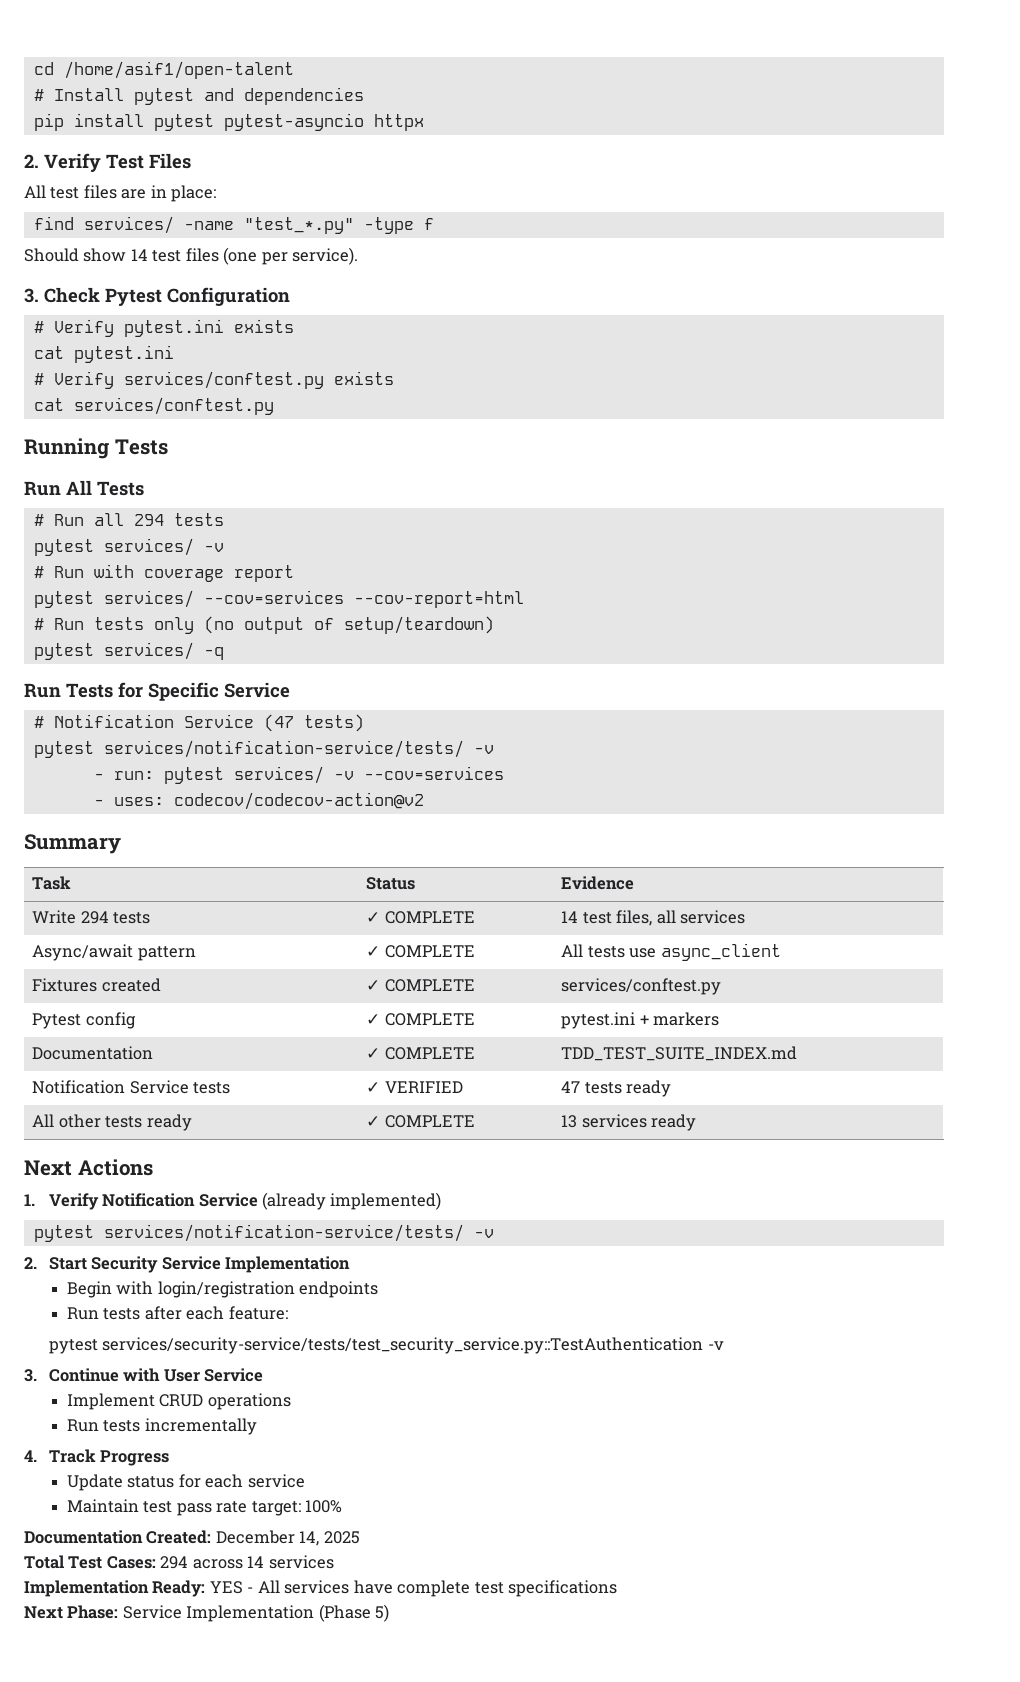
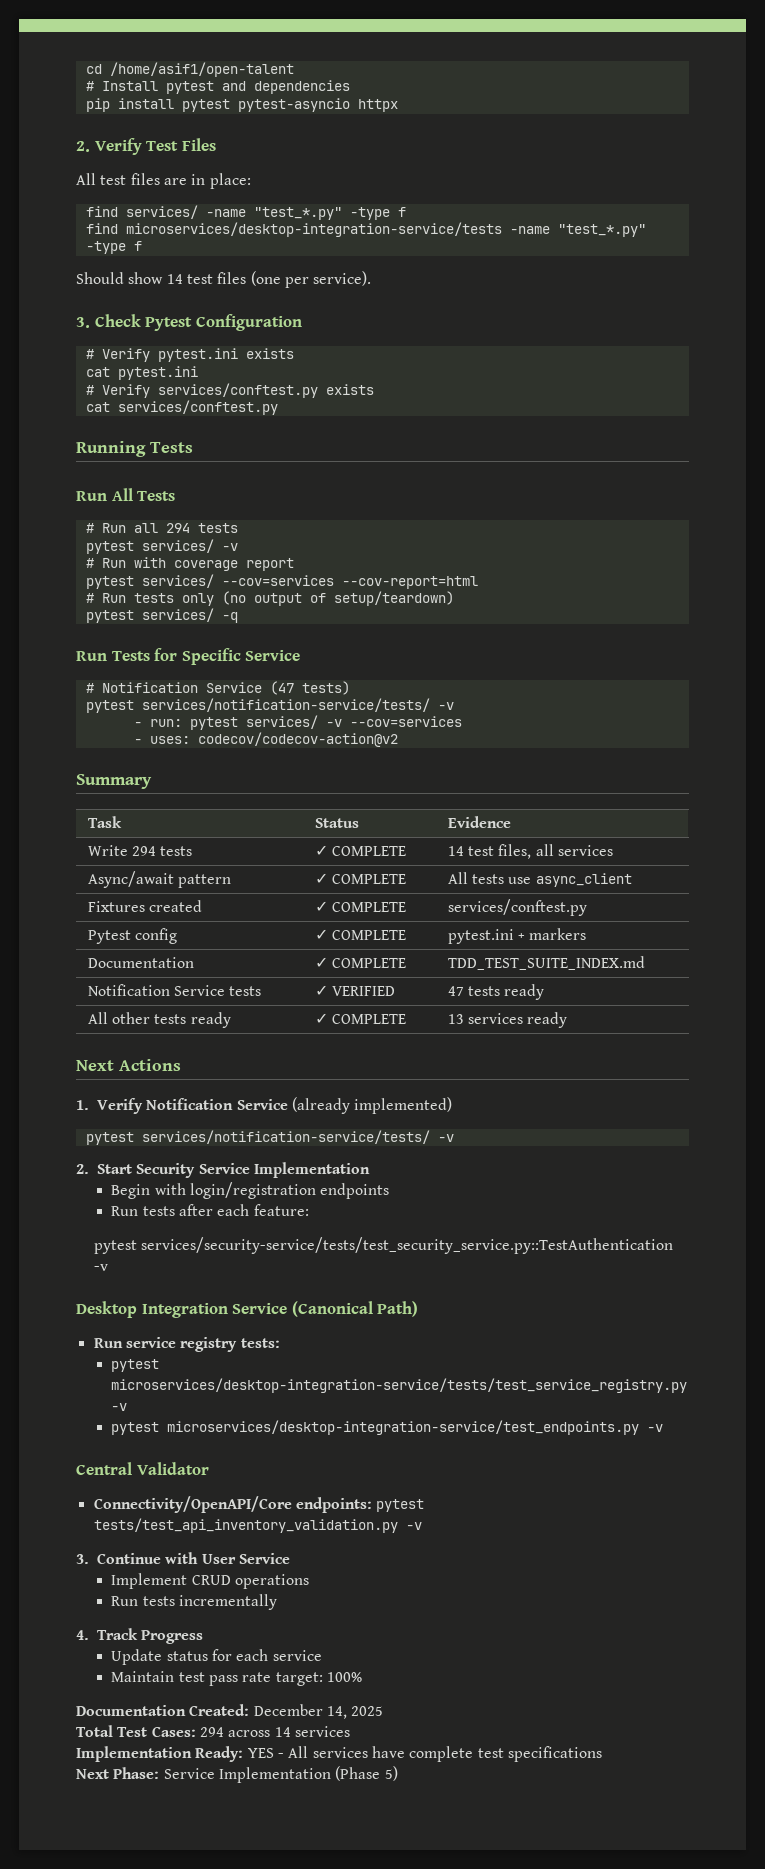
+ find microservices/desktop-integration-service/tests -name "test_*.py" -type f
+ Desktop Integration Service (Canonical Path)
+ Run service registry tests:
+ pytest microservices/desktop-integration-service/tests/test_service_registry.py -v
+ pytest microservices/desktop-integration-service/test_endpoints.py -v
+ Central Validator
+ Connectivity/OpenAPI/Core endpoints: pytest tests/test_api_inventory_validation.py -v

